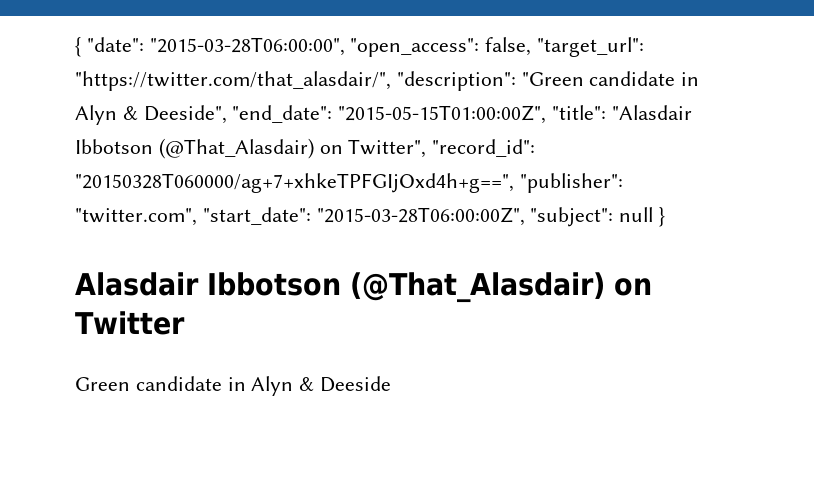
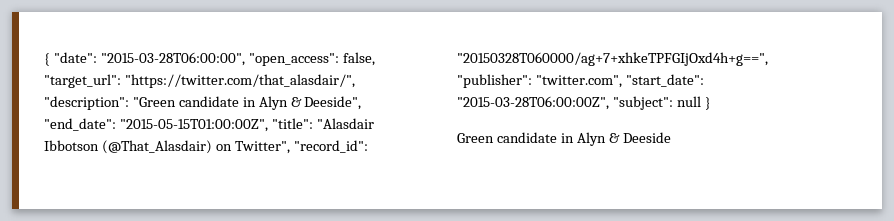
- Alasdair Ibbotson (@That_Alasdair) on Twitter

